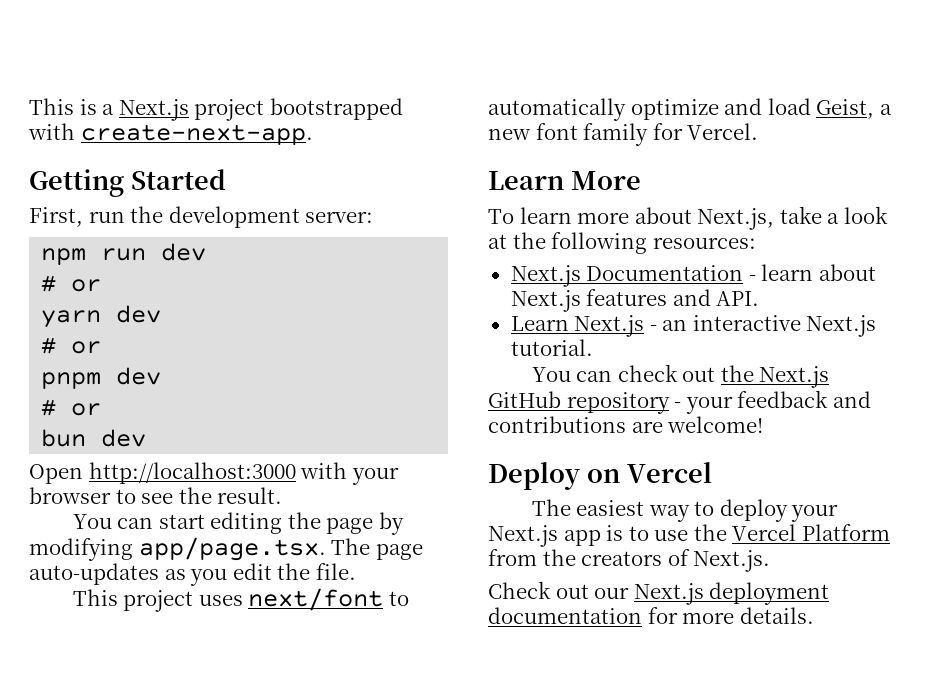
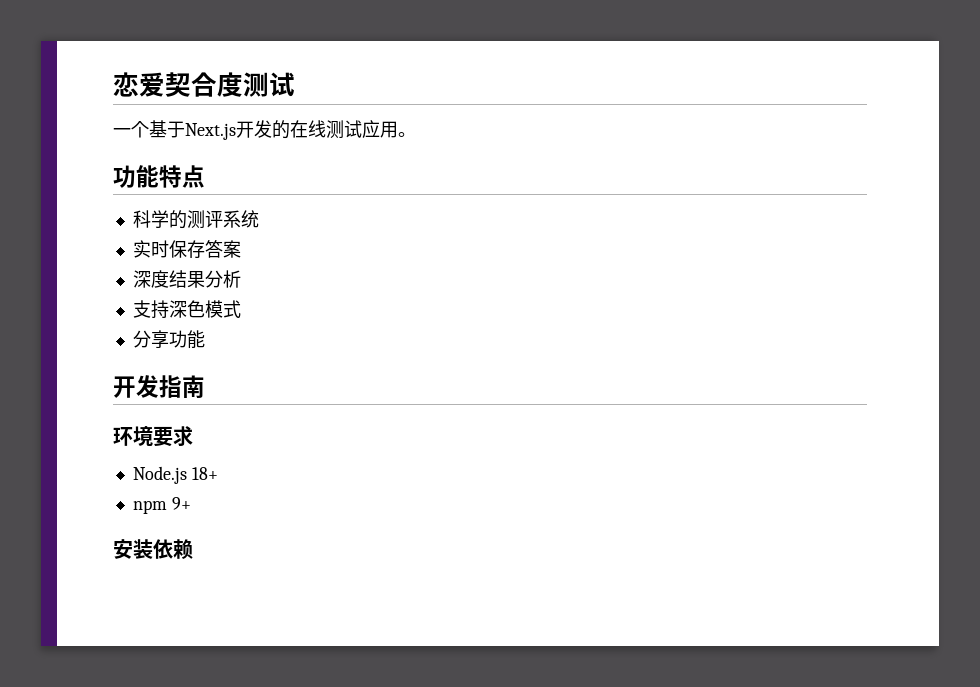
- This is a Next.js project bootstrapped with create-next-app.
- Getting Started
- First, run the development server:
- npm run dev
- # or
- yarn dev
- # or
- pnpm dev
- # or
- bun dev
- Open http://localhost:3000 with your browser to see the result.
- You can start editing the page by modifying app/page.tsx. The page auto-updates as you edit the file.
- This project uses next/font to automatically optimize and load Geist, a new font family for Vercel.
- Learn More
- To learn more about Next.js, take a look at the following resources:
- Next.js Documentation - learn about Next.js features and API.
- Learn Next.js - an interactive Next.js tutorial.
- You can check out the Next.js GitHub repository - your feedback and contributions are welcome!
- Deploy on Vercel
- The easiest way to deploy your Next.js app is to use the Vercel Platform from the creators of Next.js.
- Check out our Next.js deployment documentation for more details.
+ 恋爱契合度测试
+ 一个基于Next.js开发的在线测试应用。
+ 功能特点
+ 科学的测评系统
+ 实时保存答案
+ 深度结果分析
+ 支持深色模式
+ 分享功能
+ 开发指南
+ 环境要求
+ Node.js 18+
+ npm 9+
+ 安装依赖

